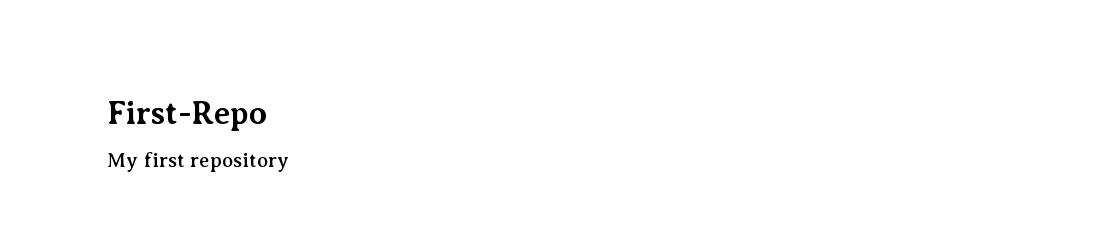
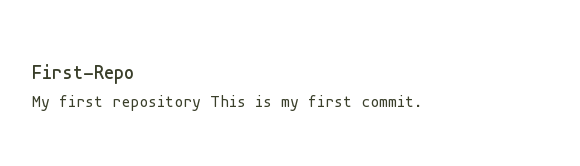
- My first repository
+ My first repository This is my first commit.

